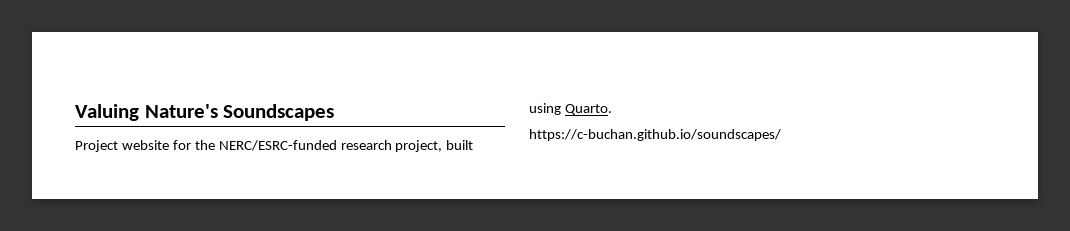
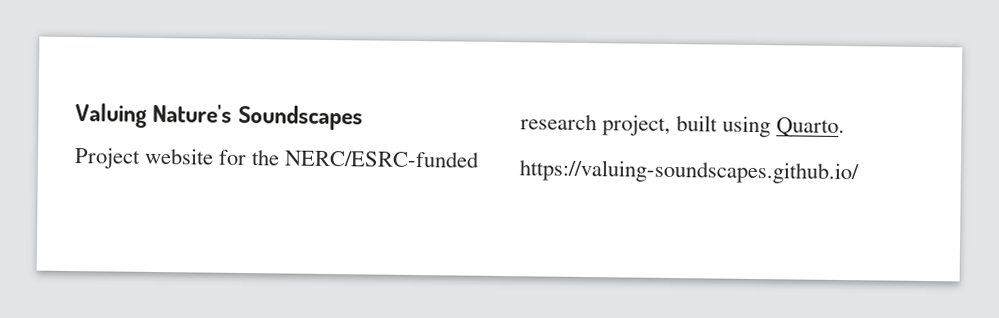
- https://c-buchan.github.io/soundscapes/
+ https://valuing-soundscapes.github.io/

